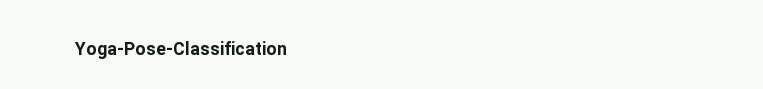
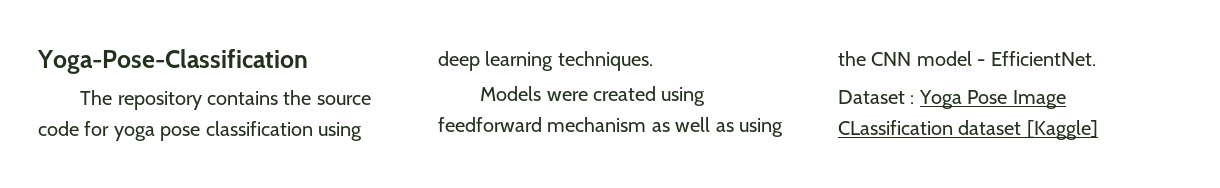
+ The repository contains the source code for yoga pose classification using deep learning techniques.
+ Models were created using feedforward mechanism as well as using the CNN model - EfficientNet.
+ Dataset : Yoga Pose Image CLassification dataset [Kaggle]

